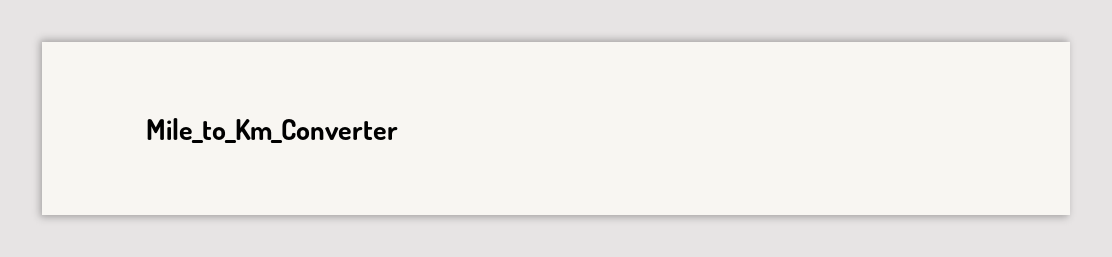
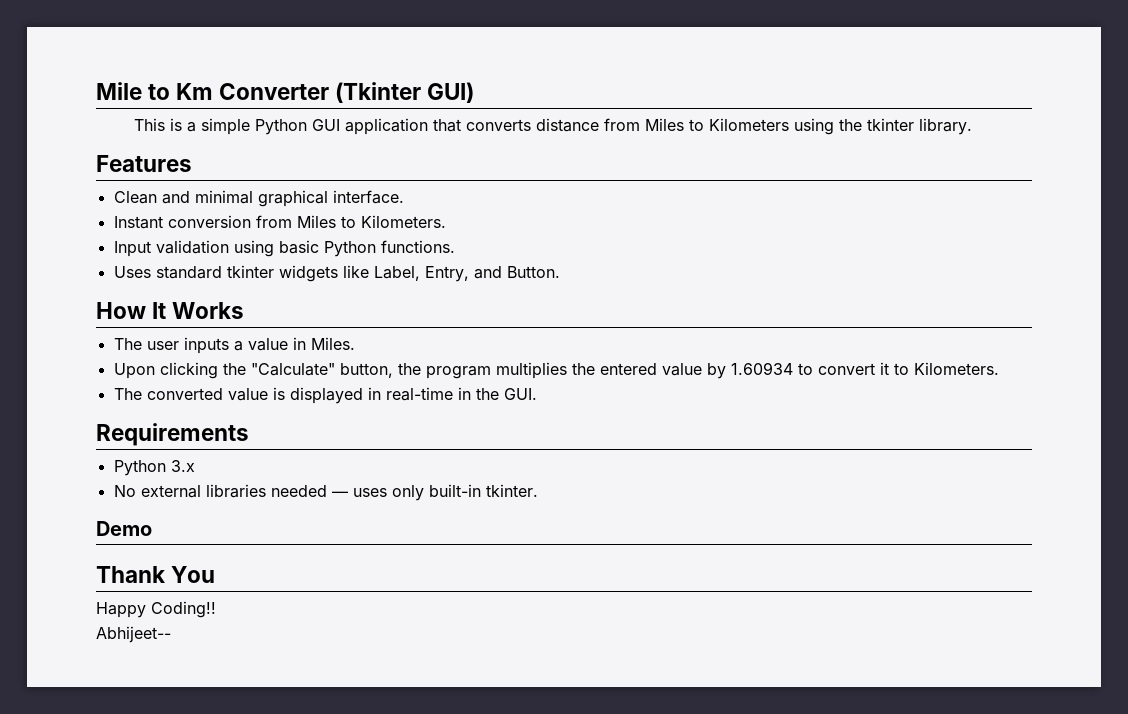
- Mile_to_Km_Converter
+ Mile to Km Converter (Tkinter GUI)
+ This is a simple Python GUI application that converts distance from Miles to Kilometers using the tkinter library.
+ Features
+ Clean and minimal graphical interface.
+ Instant conversion from Miles to Kilometers.
+ Input validation using basic Python functions.
+ Uses standard tkinter widgets like Label, Entry, and Button.
+ How It Works
+ The user inputs a value in Miles.
+ Upon clicking the "Calculate" button, the program multiplies the entered value by 1.60934 to convert it to Kilometers.
+ The converted value is displayed in real-time in the GUI.
+ Requirements
+ Python 3.x
+ No external libraries needed — uses only built-in tkinter.
+ Demo
+ Thank You
+ Happy Coding!!
+ Abhijeet--

